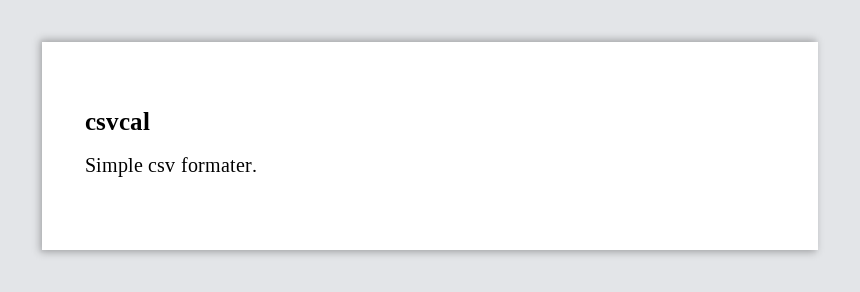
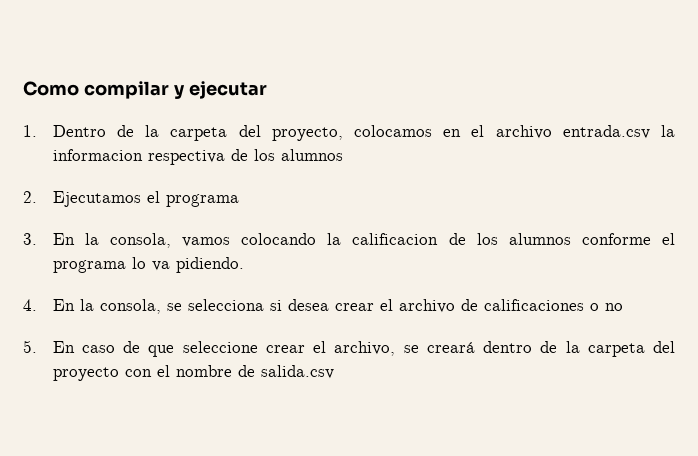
- csvcal
- Simple csv formater.
+ Como compilar y ejecutar
+ 1. Dentro de la carpeta del proyecto, colocamos en el archivo entrada.csv la informacion respectiva de los alumnos
+ 2. Ejecutamos el programa
+ 3. En la consola, vamos colocando la calificacion de los alumnos conforme el programa lo va pidiendo.
+ 4. En la consola, se selecciona si desea crear el archivo de calificaciones o no
+ 5. En caso de que seleccione crear el archivo, se creará dentro de la carpeta del proyecto con el nombre de salida.csv

